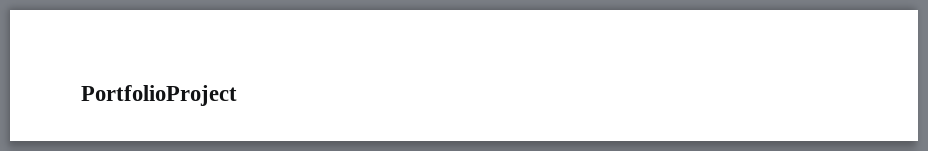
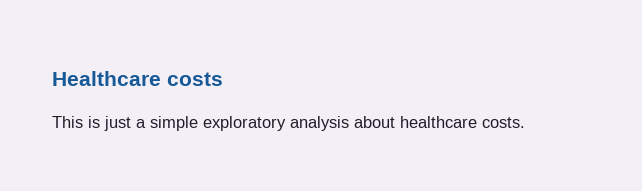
- PortfolioProject
+ Healthcare costs
+ This is just a simple exploratory analysis about healthcare costs.

